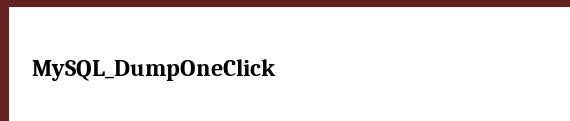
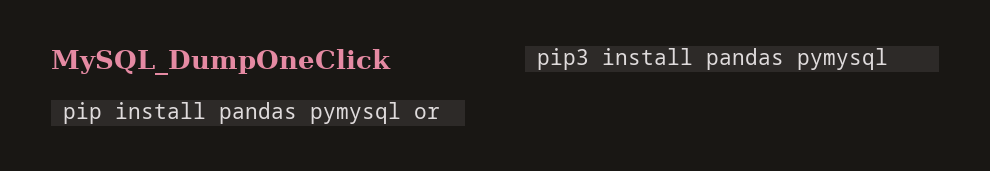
+ pip install pandas pymysql or pip3 install pandas pymysql

